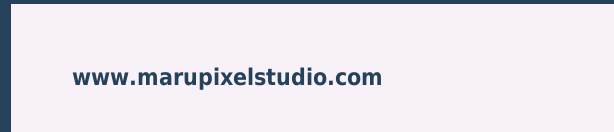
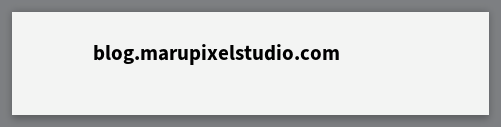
- www.marupixelstudio.com
+ blog.marupixelstudio.com

